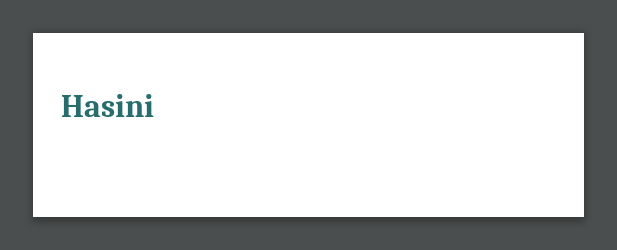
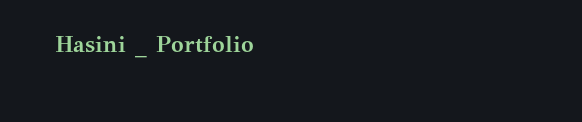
- Hasini
+ Hasini _ Portfolio

